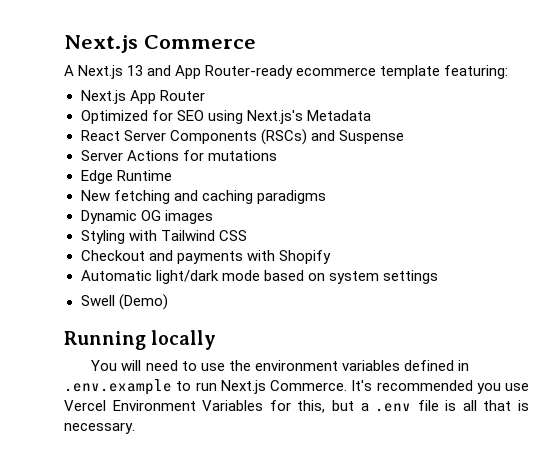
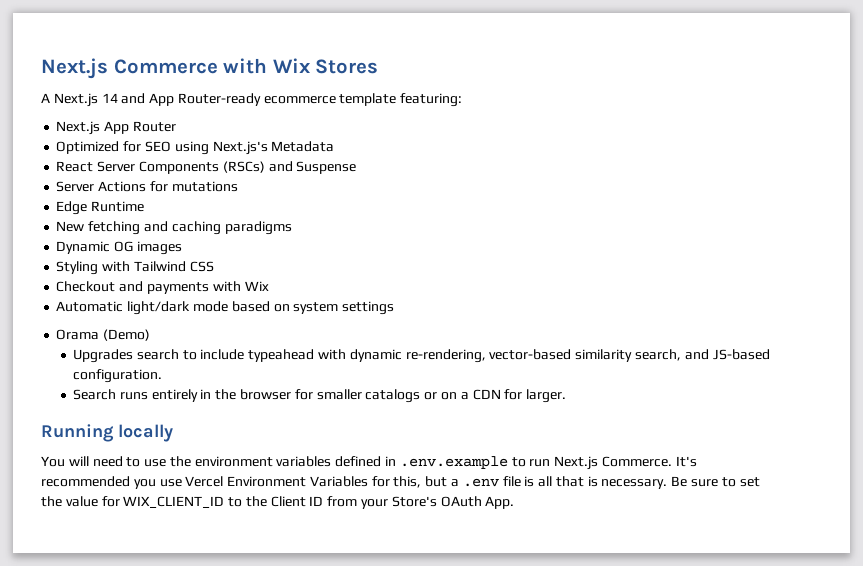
- Next.js Commerce
+ Next.js Commerce with Wix Stores
- A Next.js 13 and App Router-ready ecommerce template featuring:
+ A Next.js 14 and App Router-ready ecommerce template featuring:
- Checkout and payments with Shopify
+ Checkout and payments with Wix
- Swell (Demo)
+ Orama (Demo)
+ Upgrades search to include typeahead with dynamic re-rendering, vector-based similarity search, and JS-based configuration.
+ Search runs entirely in the browser for smaller catalogs or on a CDN for larger.
+ Be sure to set the value for WIX_CLIENT_ID to the Client ID from your Store's OAuth App.

